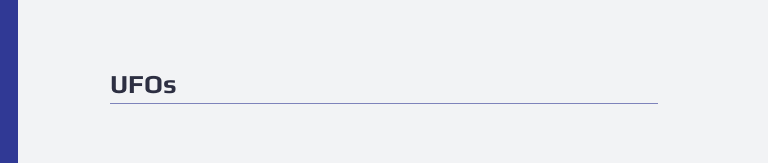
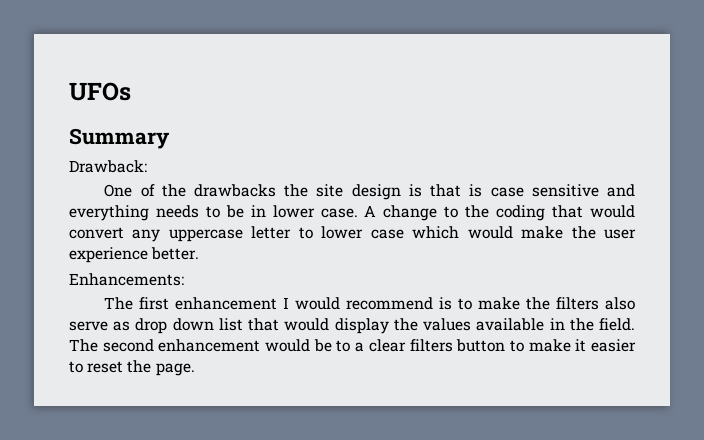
+ Summary
+ Drawback:
+ One of the drawbacks the site design is that is case sensitive and everything needs to be in lower case. A change to the coding that would convert any uppercase letter to lower case which would make the user experience better.
+ Enhancements:
+ The first enhancement I would recommend is to make the filters also serve as drop down list that would display the values available in the field. The second enhancement would be to a clear filters button to make it easier to reset the page.

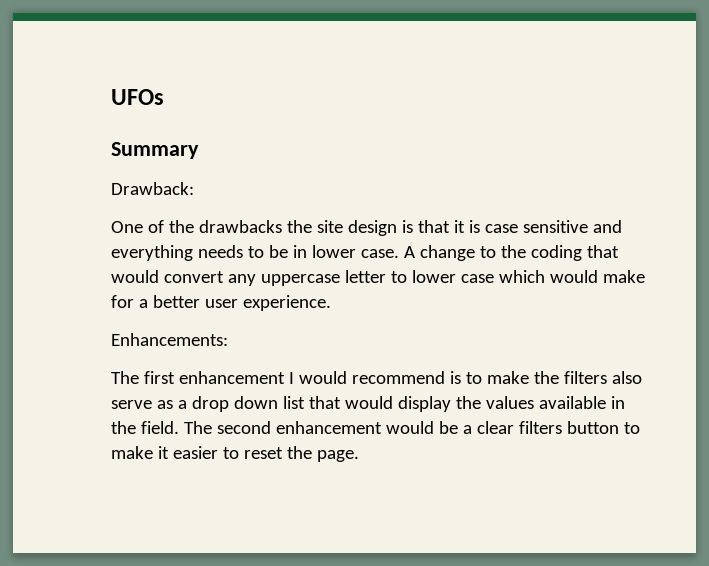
- One of the drawbacks the site design is that is case sensitive and everything needs to be in lower case.
+ One of the drawbacks the site design is that it is case sensitive and everything needs to be in lower case.
- A change to the coding that would convert any uppercase letter to lower case which would make the user experience better.
+ A change to the coding that would convert any uppercase letter to lower case which would make for a better user experience.
- The first enhancement I would recommend is to make the filters also serve as drop down list that would display the values available in the field.
+ The first enhancement I would recommend is to make the filters also serve as a drop down list that would display the values available in the field.
- The second enhancement would be to a clear filters button to make it easier to reset the page.
+ The second enhancement would be a clear filters button to make it easier to reset the page.

